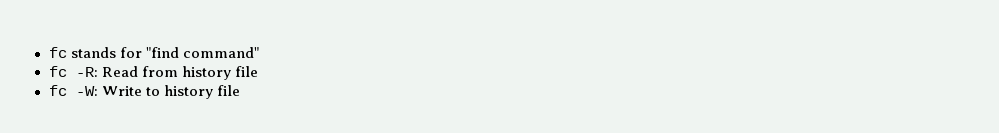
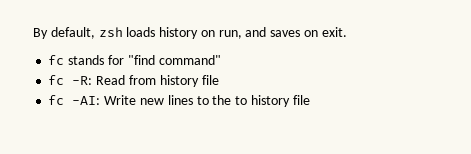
+ By default, zsh loads history on run, and saves on exit.
- fc -W: Write to history file
+ fc -AI: Write new lines to the to history file

